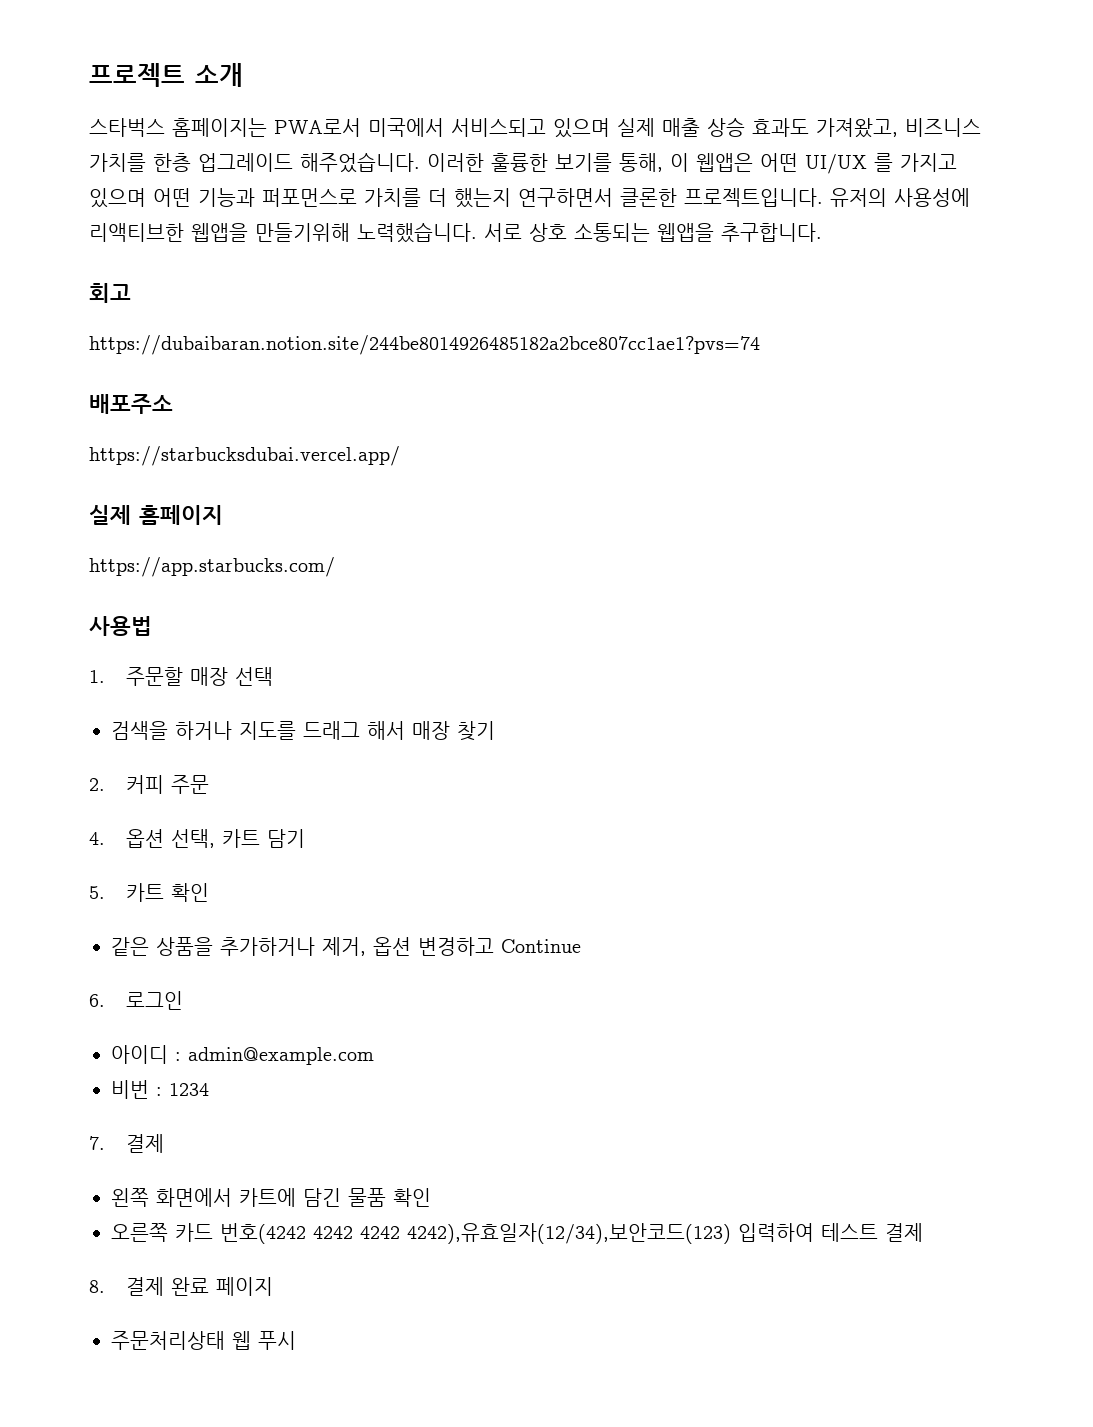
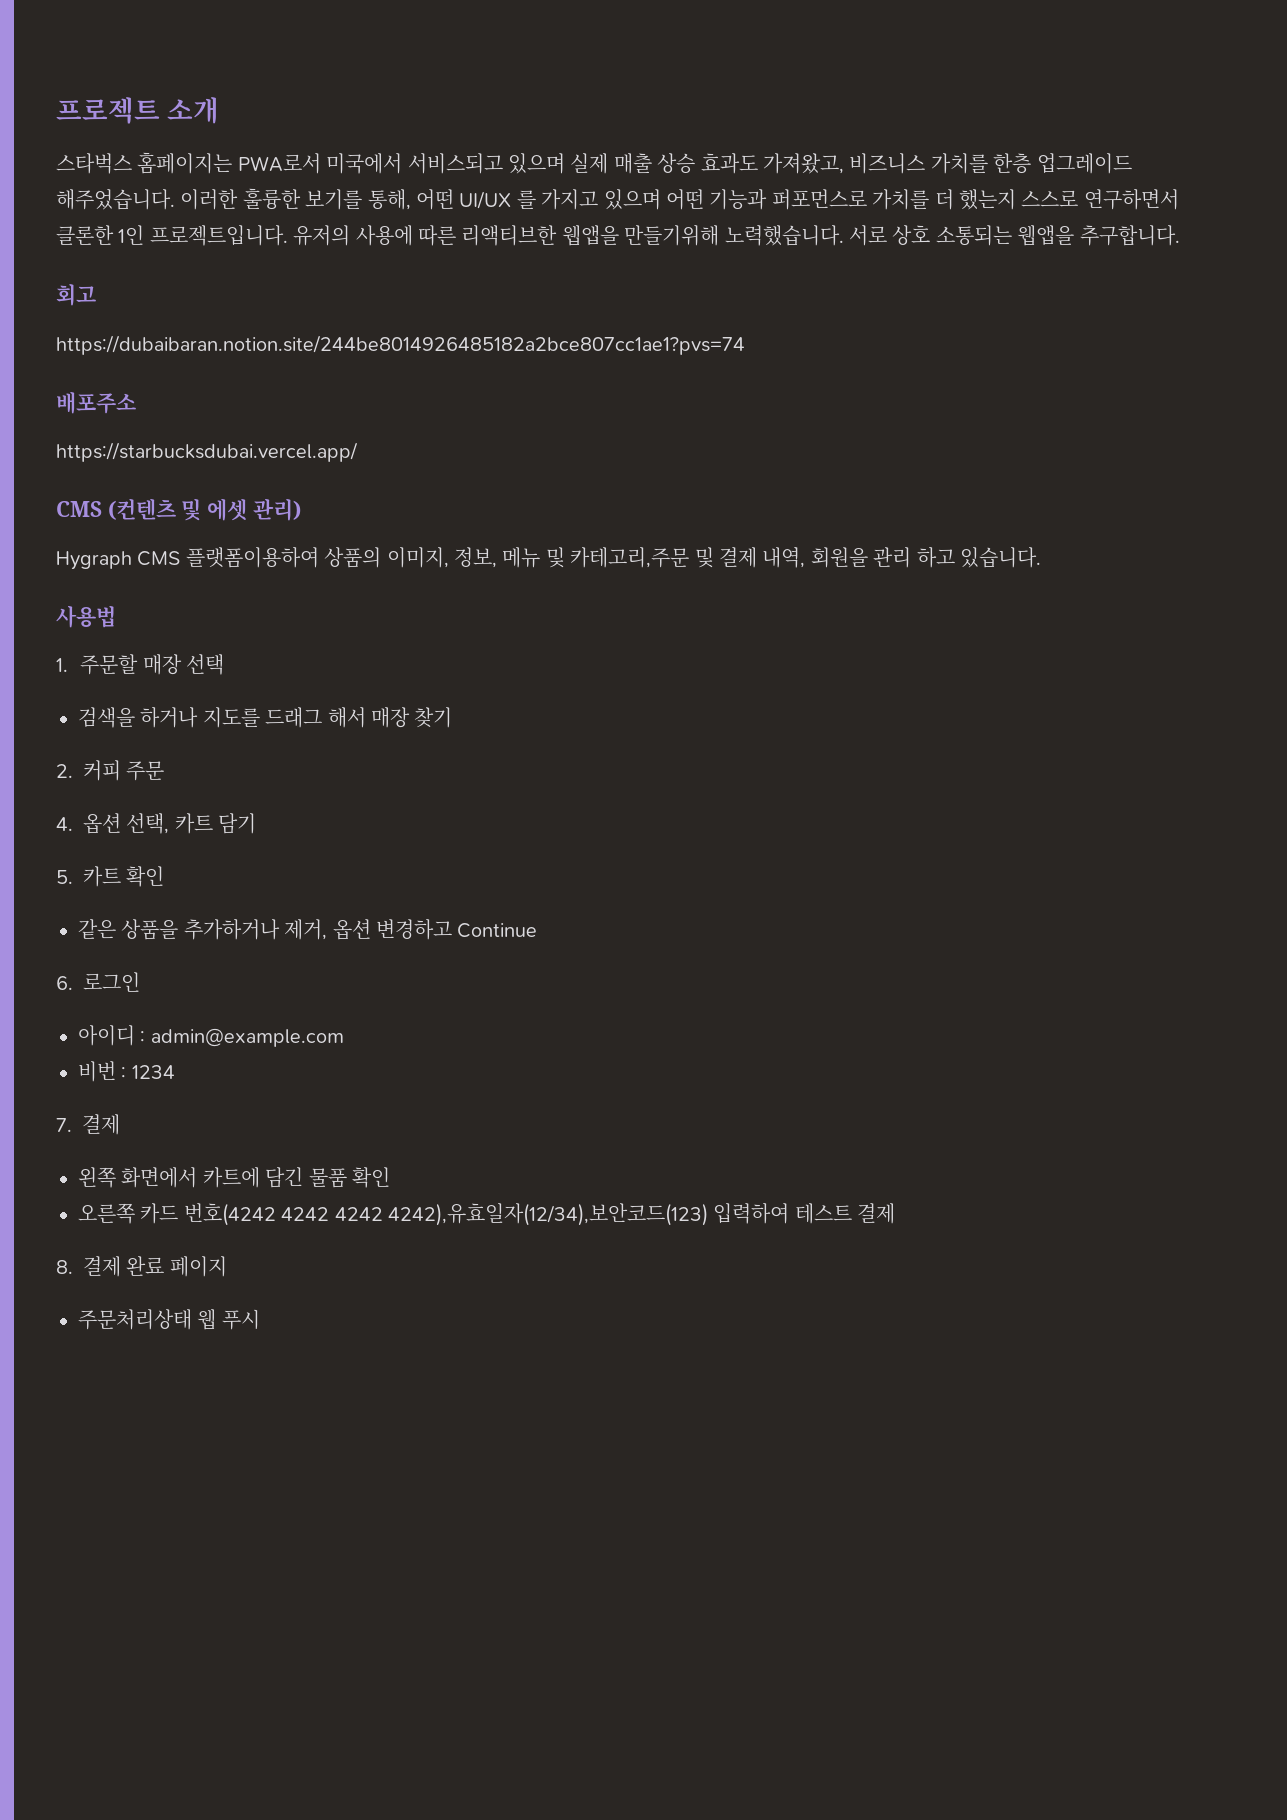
- 이러한 훌륭한 보기를 통해, 이 웹앱은 어떤 UI/UX 를 가지고 있으며 어떤 기능과 퍼포먼스로 가치를 더 했는지 연구하면서 클론한 프로젝트입니다.
+ 이러한 훌륭한 보기를 통해, 어떤 UI/UX 를 가지고 있으며 어떤 기능과 퍼포먼스로 가치를 더 했는지 스스로 연구하면서 클론한 1인 프로젝트입니다.
- 유저의 사용성에 리액티브한 웹앱을 만들기위해 노력했습니다.
+ 유저의 사용에 따른 리액티브한 웹앱을 만들기위해 노력했습니다.
- 실제 홈페이지
- https://app.starbucks.com/
+ CMS (컨텐츠 및 에셋 관리)
+ Hygraph CMS 플랫폼이용하여 상품의 이미지, 정보, 메뉴 및 카테고리,주문 및 결제 내역, 회원을 관리 하고 있습니다.

